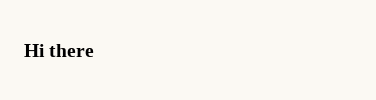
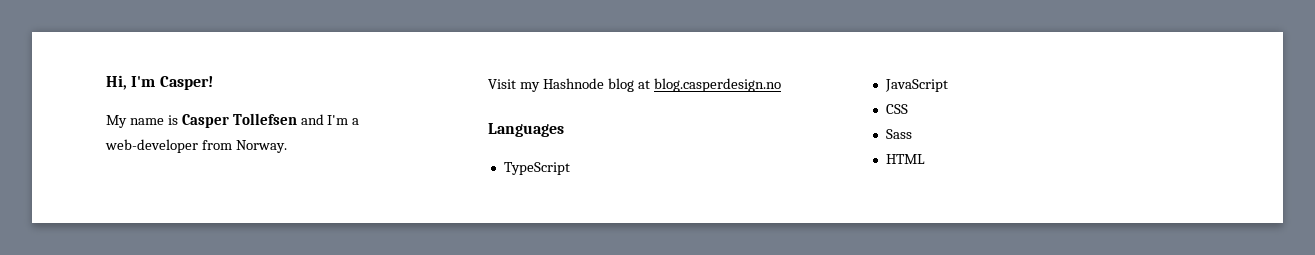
- Hi there
+ Hi, I'm Casper!
+ My name is Casper Tollefsen and I'm a web-developer from Norway.
+ Visit my Hashnode blog at blog.casperdesign.no
+ Languages
+ TypeScript
+ JavaScript
+ CSS
+ Sass
+ HTML

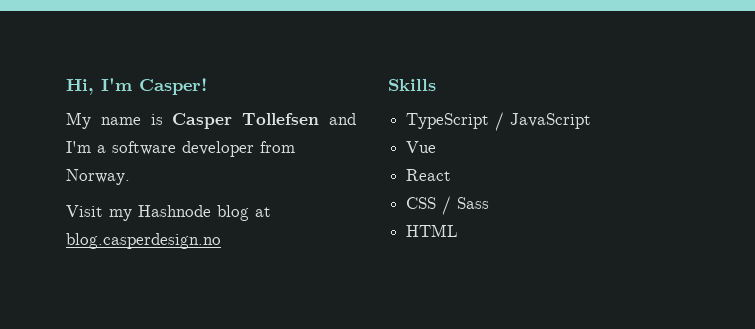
- My name is Casper Tollefsen and I'm a web-developer from Norway.
+ My name is Casper Tollefsen and I'm a software developer from Norway.
- Languages
+ Skills
- TypeScript
- JavaScript
+ TypeScript / JavaScript
+ Vue
+ React
- CSS
- Sass
+ CSS / Sass

